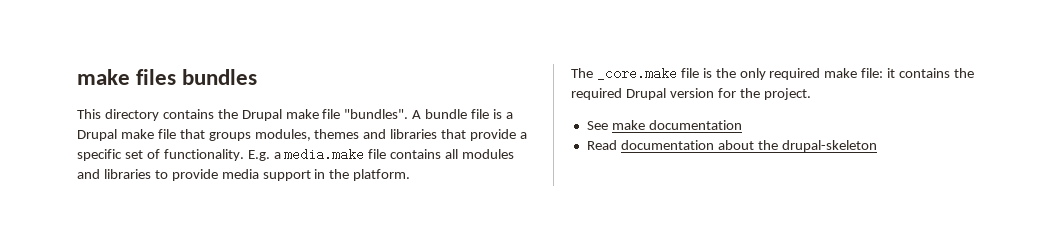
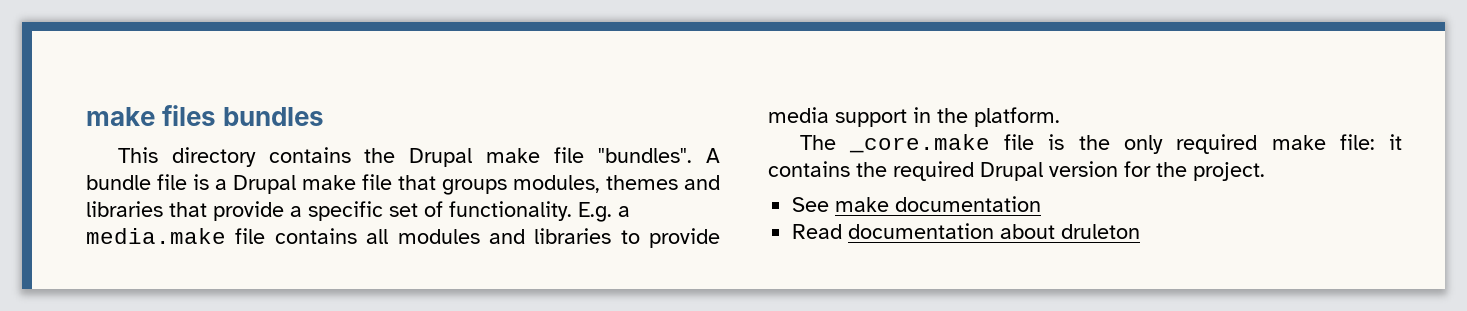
- Read documentation about the drupal-skeleton
+ Read documentation about druleton

